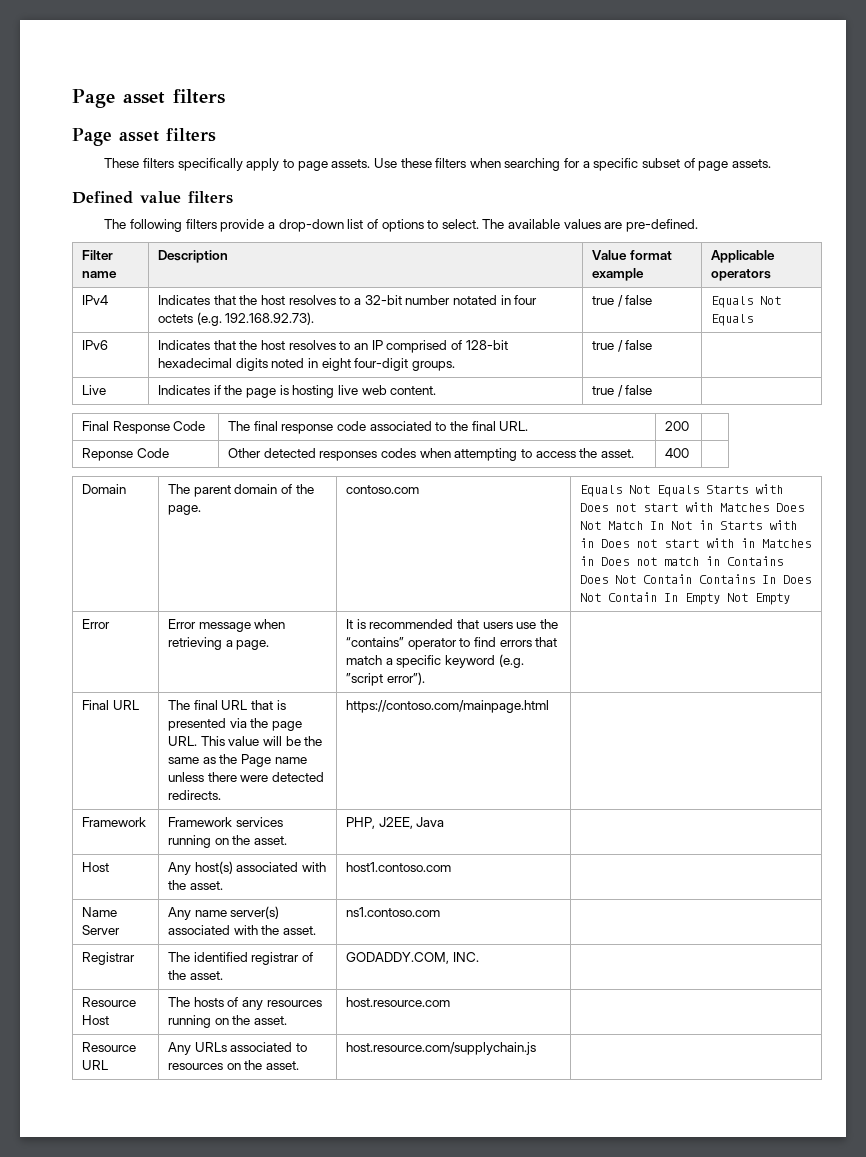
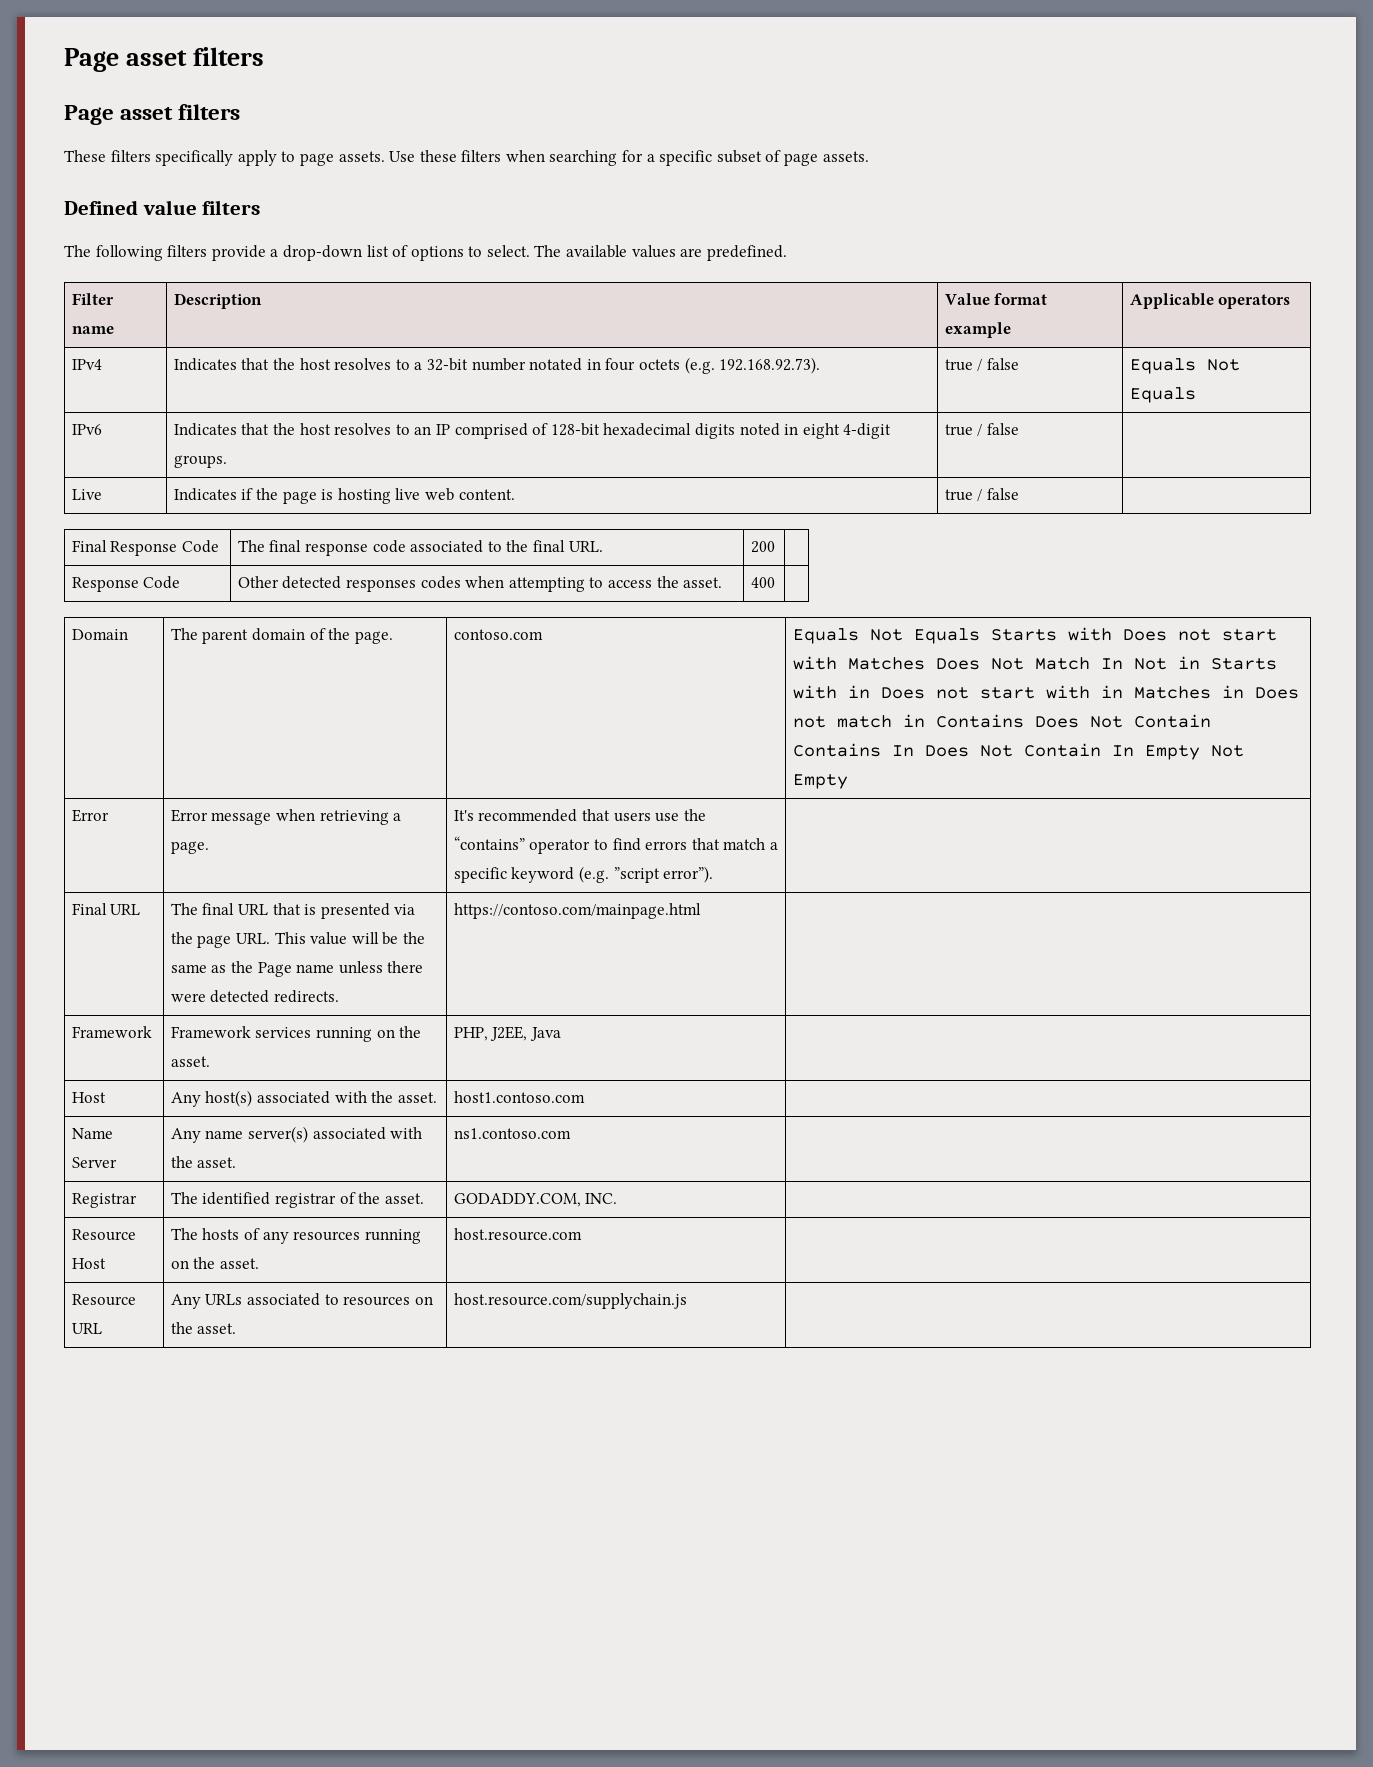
- The available values are pre-defined.
+ The available values are predefined.
- IPv6 | Indicates that the host resolves to an IP comprised of 128-bit hexadecimal digits noted in eight four-digit groups. | true / false |
+ IPv6 | Indicates that the host resolves to an IP comprised of 128-bit hexadecimal digits noted in eight 4-digit groups. | true / false |
- Reponse Code | Other detected responses codes when attempting to access the asset. | 400 |
+ Response Code | Other detected responses codes when attempting to access the asset. | 400 |
- Error | Error message when retrieving a page. | It is recommended that users use the “contains” operator to find errors that match a specific keyword (e.g. ”script error”). |
+ Error | Error message when retrieving a page. | It's recommended that users use the “contains” operator to find errors that match a specific keyword (e.g. ”script error”). |

